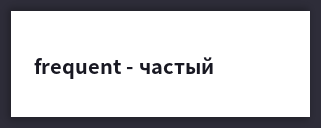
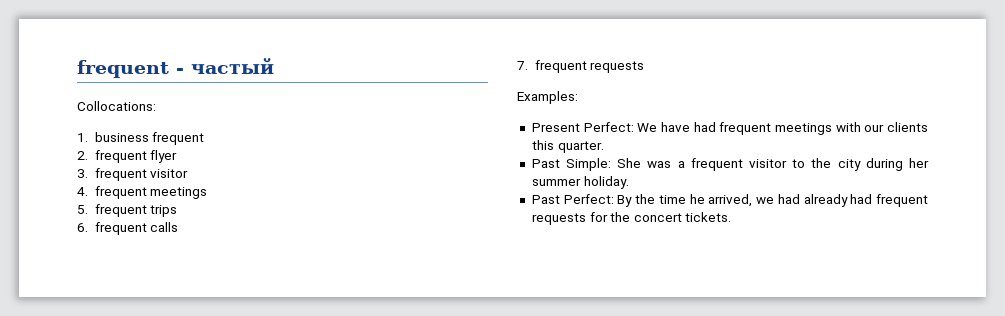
+ Collocations:
+ 1. business frequent
+ 2. frequent flyer
+ 3. frequent visitor
+ 4. frequent meetings
+ 5. frequent trips
+ 6. frequent calls
+ 7. frequent requests
+ Examples:
+ Present Perfect: We have had frequent meetings with our clients this quarter.
+ Past Simple: She was a frequent visitor to the city during her summer holiday.
+ Past Perfect: By the time he arrived, we had already had frequent requests for the concert tickets.

